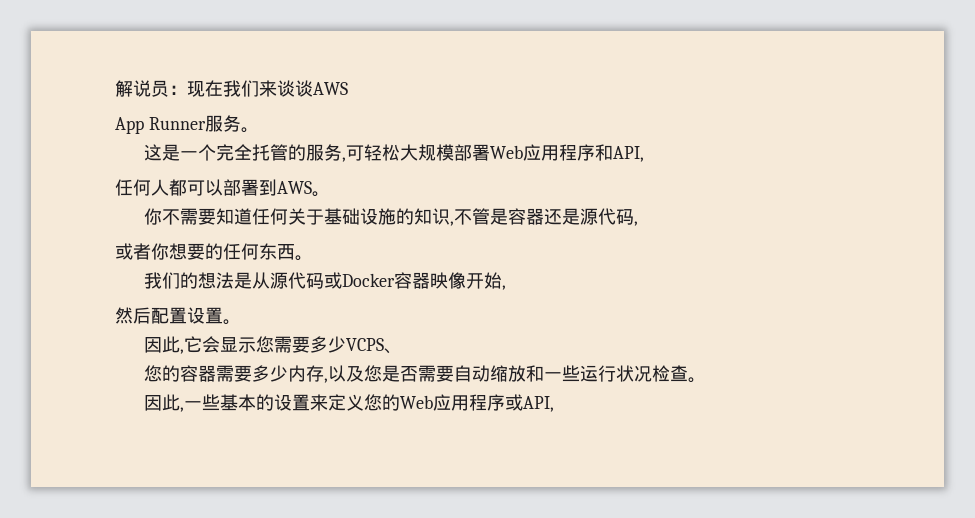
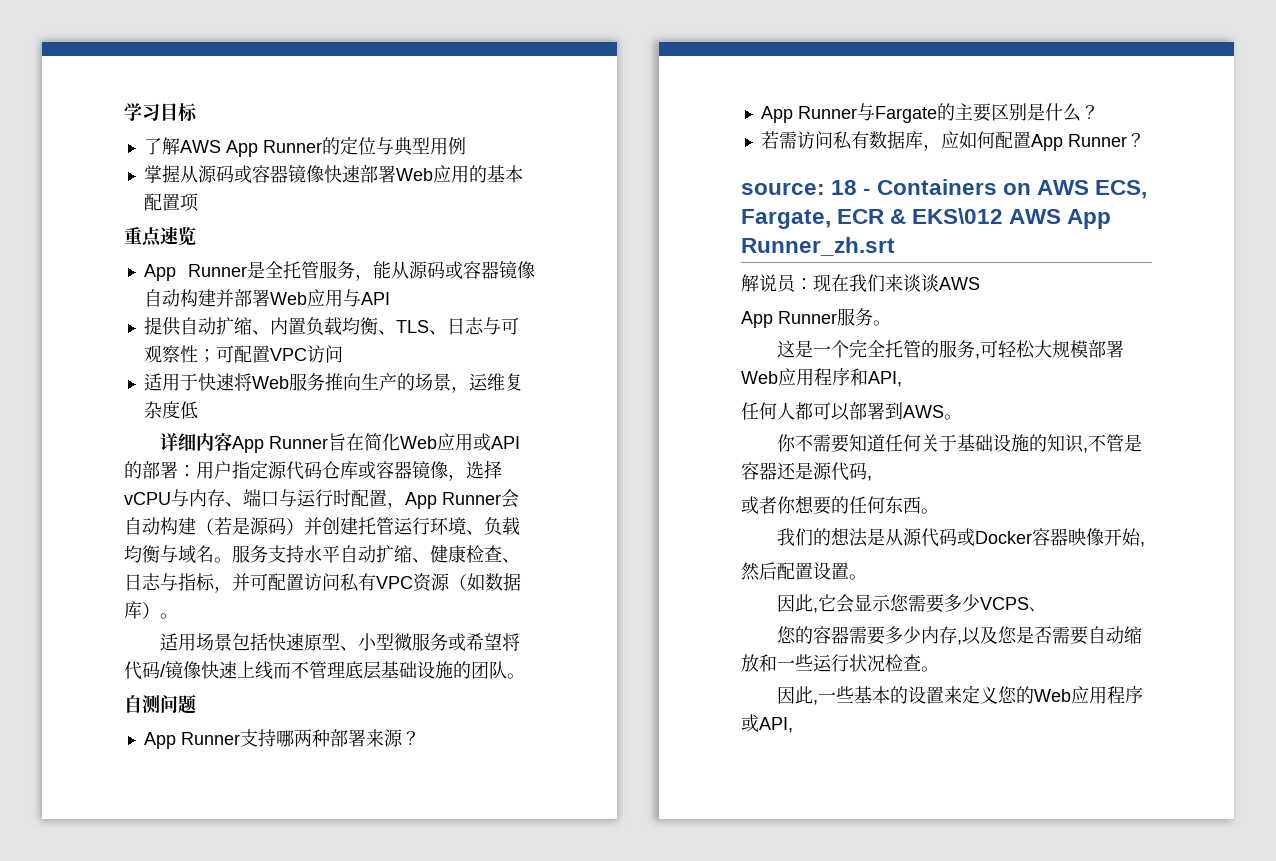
+ 学习目标
+ 了解AWS App Runner的定位与典型用例
+ 掌握从源码或容器镜像快速部署Web应用的基本配置项
+ 重点速览
+ App Runner是全托管服务，能从源码或容器镜像自动构建并部署Web应用与API
+ 提供自动扩缩、内置负载均衡、TLS、日志与可观察性；可配置VPC访问
+ 适用于快速将Web服务推向生产的场景，运维复杂度低
+ 详细内容App Runner旨在简化Web应用或API的部署：用户指定源代码仓库或容器镜像，选择vCPU与内存、端口与运行时配置，App Runner会自动构建（若是源码）并创建托管运行环境、负载均衡与域名。服务支持水平自动扩缩、健康检查、日志与指标，并可配置访问私有VPC资源（如数据库）。
+ 适用场景包括快速原型、小型微服务或希望将代码/镜像快速上线而不管理底层基础设施的团队。
+ 自测问题
+ App Runner支持哪两种部署来源？
+ App Runner与Fargate的主要区别是什么？
+ 若需访问私有数据库，应如何配置App Runner？
+ source: 18 - Containers on AWS ECS, Fargate, ECR & EKS\012 AWS App Runner_zh.srt

